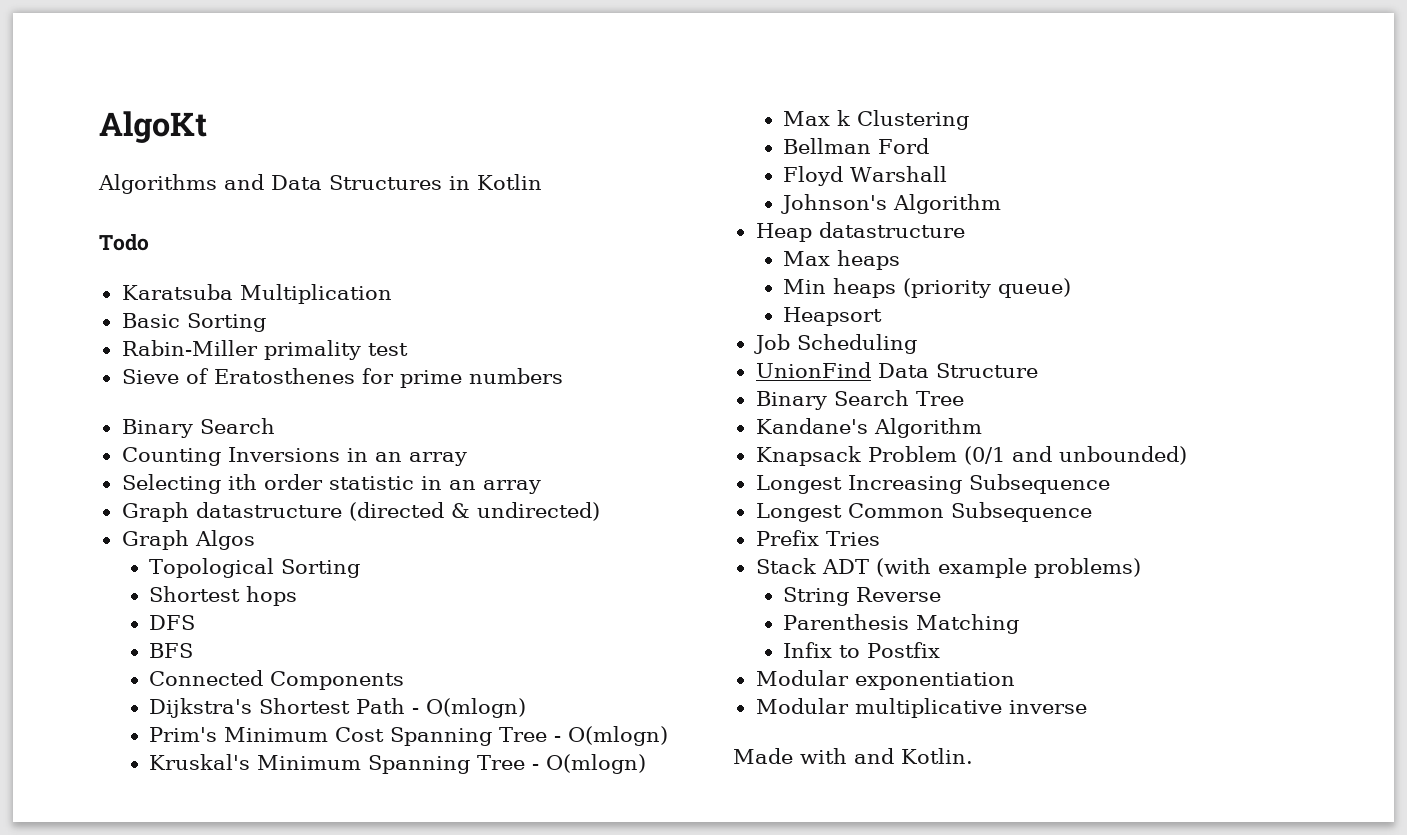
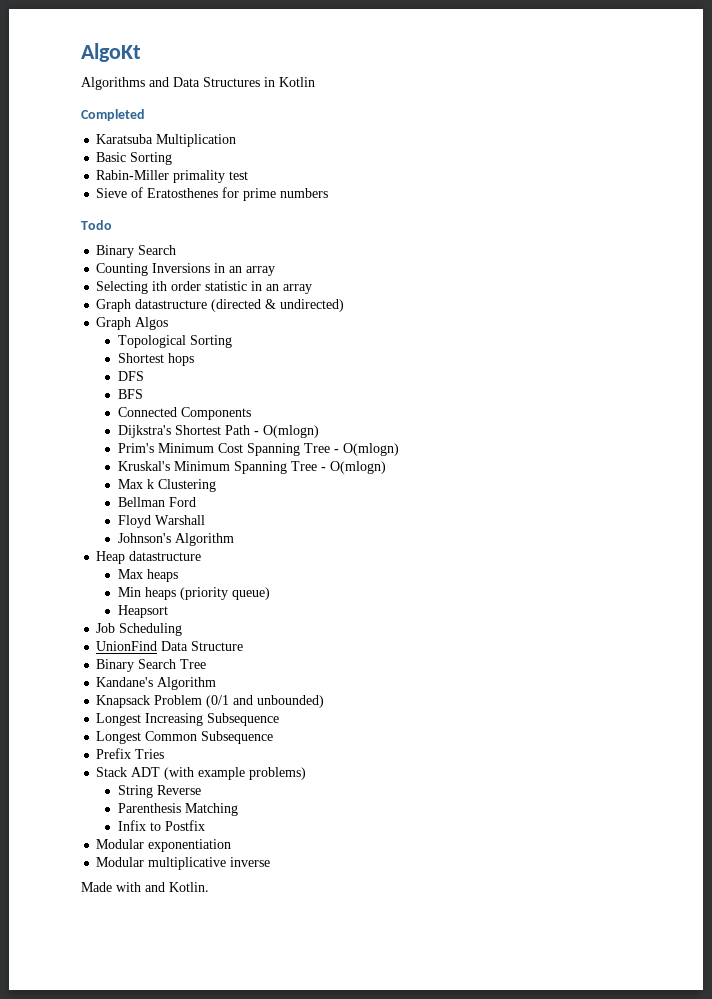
- Todo
+ Completed
+ Todo

